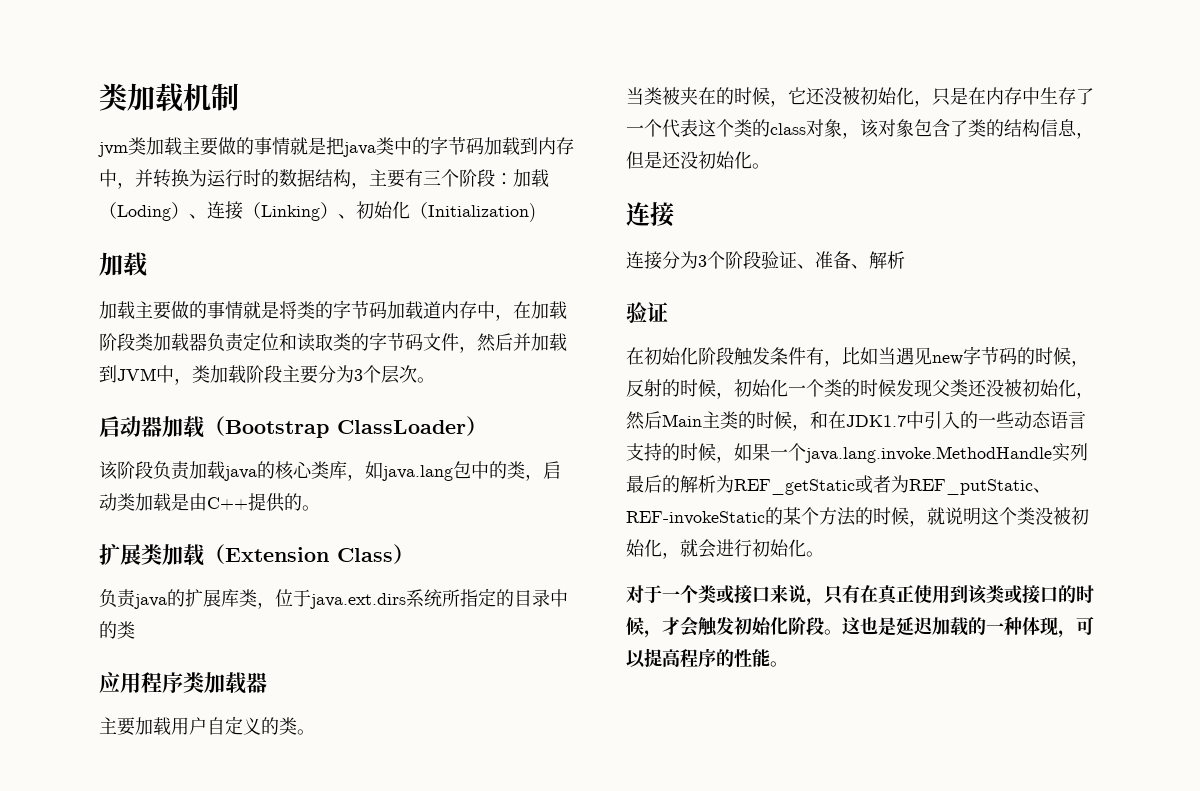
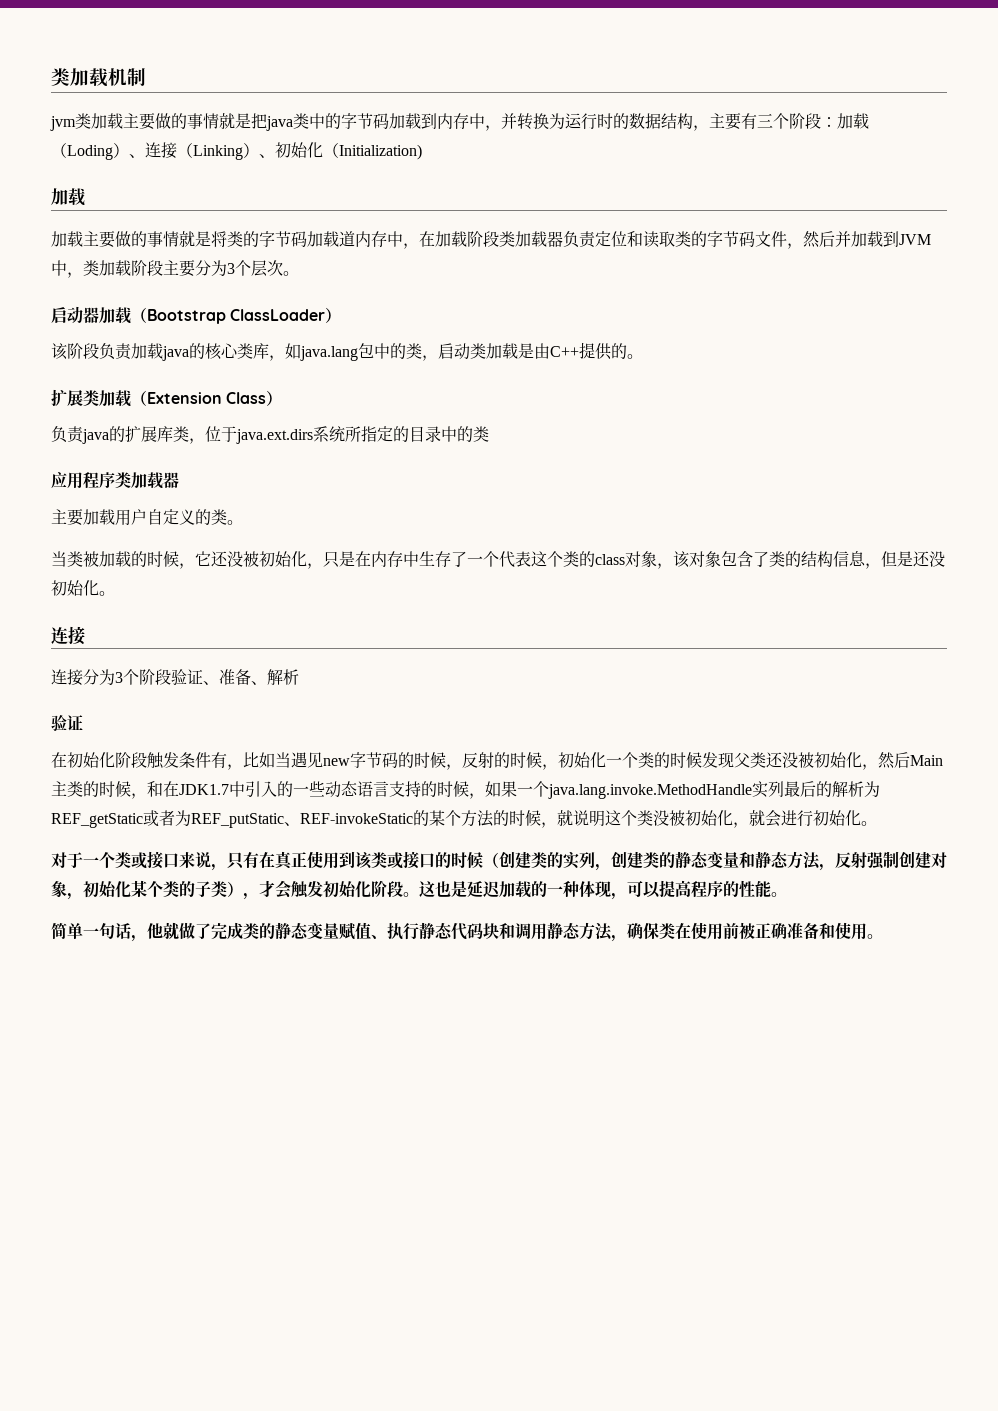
- 当类被夹在的时候，它还没被初始化，只是在内存中生存了一个代表这个类的class对象，该对象包含了类的结构信息，但是还没初始化。
+ 当类被加载的时候，它还没被初始化，只是在内存中生存了一个代表这个类的class对象，该对象包含了类的结构信息，但是还没初始化。
- 对于一个类或接口来说，只有在真正使用到该类或接口的时候，才会触发初始化阶段。
+ 对于一个类或接口来说，只有在真正使用到该类或接口的时候（创建类的实列，创建类的静态变量和静态方法，反射强制创建对象，初始化某个类的子类），才会触发初始化阶段。
+ 简单一句话，他就做了完成类的静态变量赋值、执行静态代码块和调用静态方法，确保类在使用前被正确准备和使用。

